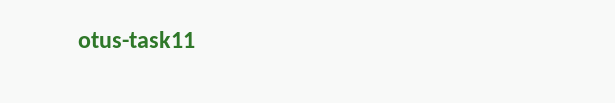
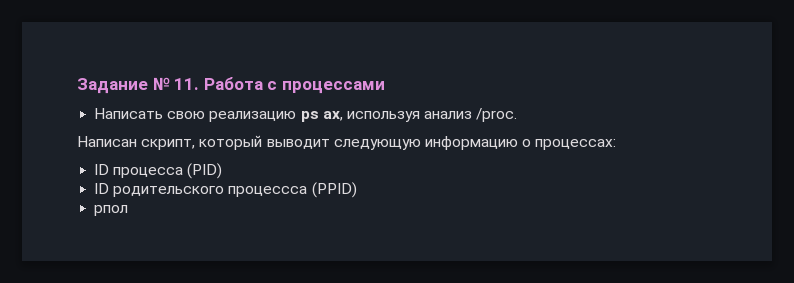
- otus-task11
+ Задание № 11. Работа с процессами
+ Написать свою реализацию ps ax, используя анализ /proc.
+ Написан скрипт, который выводит следующую информацию о процессах:
+ ID процесса (PID)
+ ID родительского процессса (PPID)
+ рпол

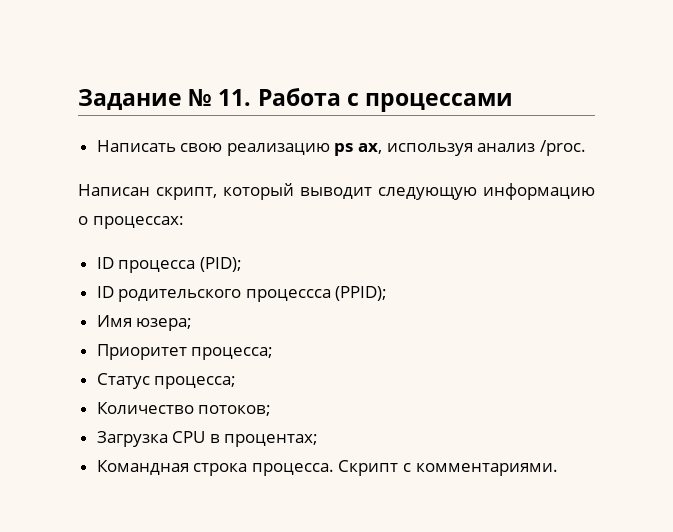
- ID процесса (PID)
+ ID процесса (PID);
- ID родительского процессса (PPID)
- рпол
+ ID родительского процессса (PPID);
+ Имя юзера;
+ Приоритет процесса;
+ Статус процесса;
+ Количество потоков;
+ Загрузка CPU в процентах;
+ Командная строка процесса. Скрипт с комментариями.

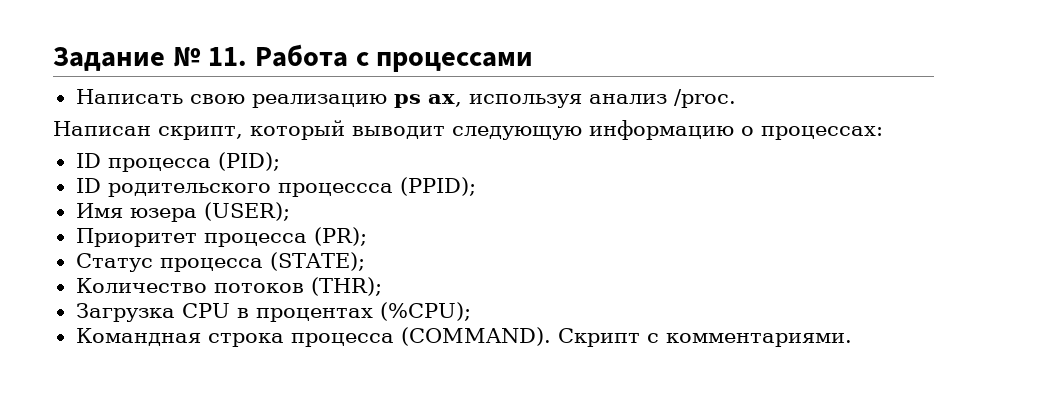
- Имя юзера;
+ Имя юзера (USER);
- Приоритет процесса;
+ Приоритет процесса (PR);
- Статус процесса;
+ Статус процесса (STATE);
- Количество потоков;
+ Количество потоков (THR);
- Загрузка CPU в процентах;
+ Загрузка CPU в процентах (%CPU);
- Командная строка процесса.
+ Командная строка процесса (COMMAND).

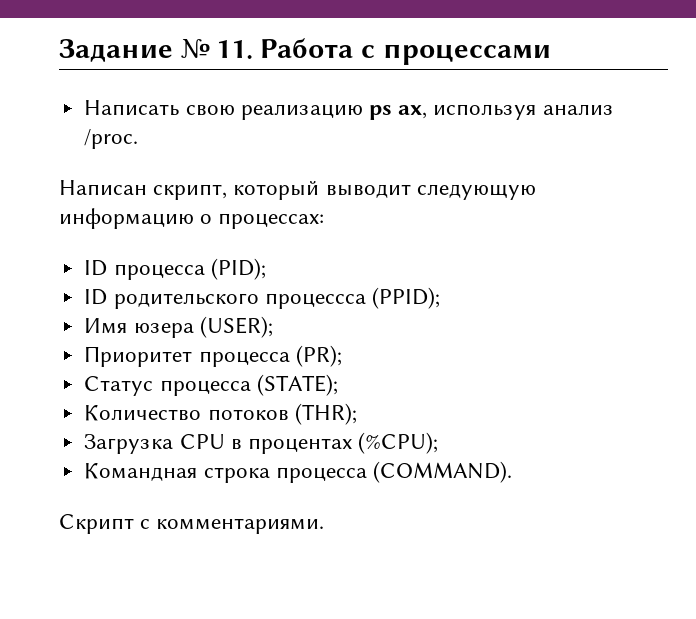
- Командная строка процесса (COMMAND). Скрипт с комментариями.
+ Командная строка процесса (COMMAND).
+ Скрипт с комментариями.

